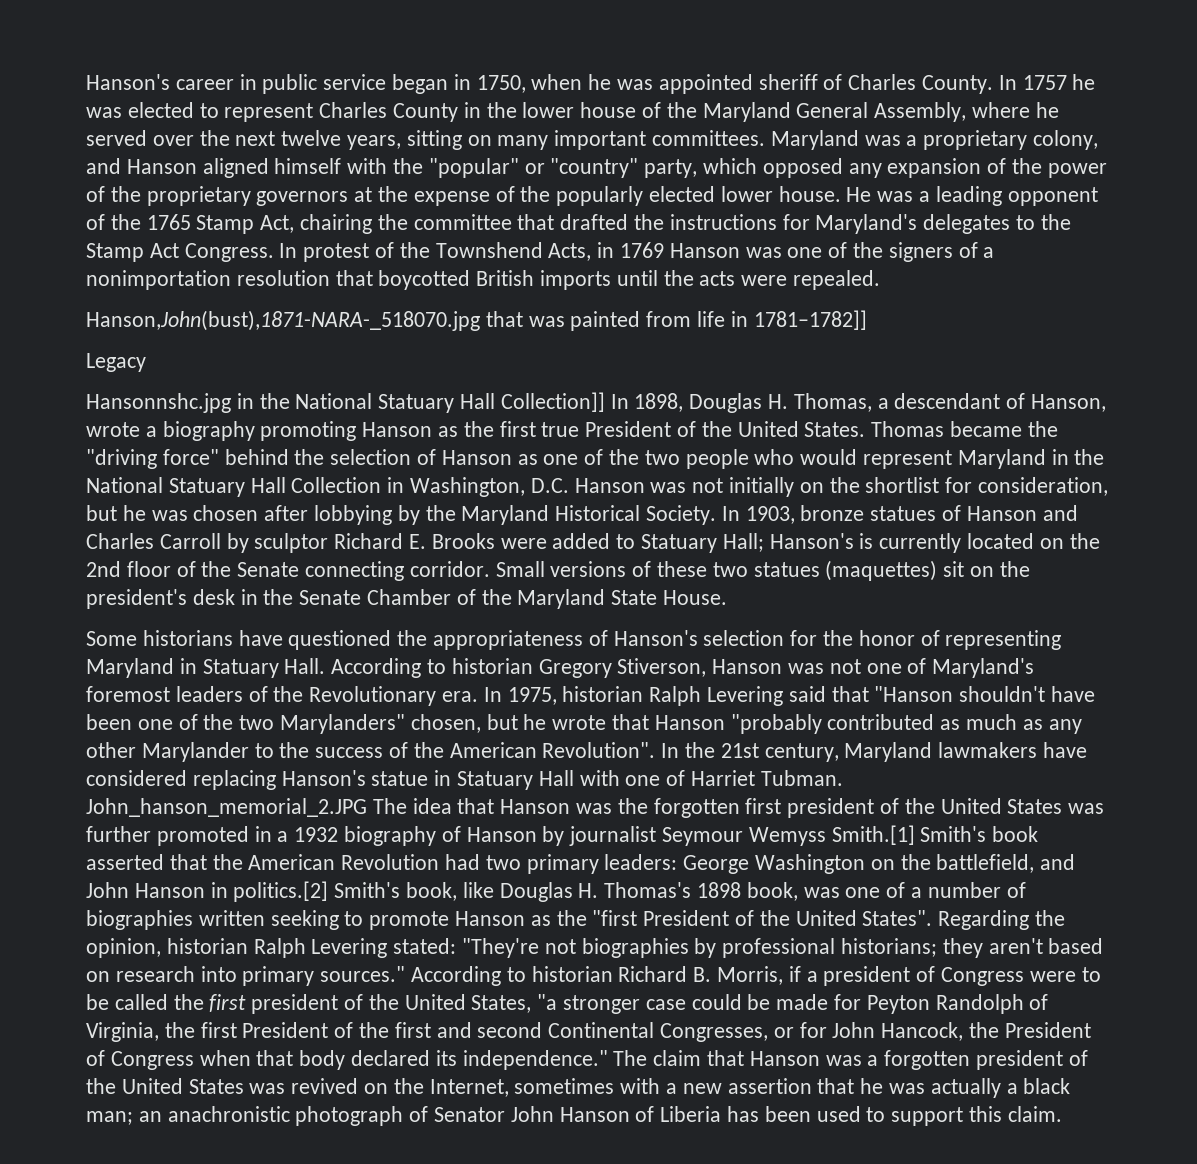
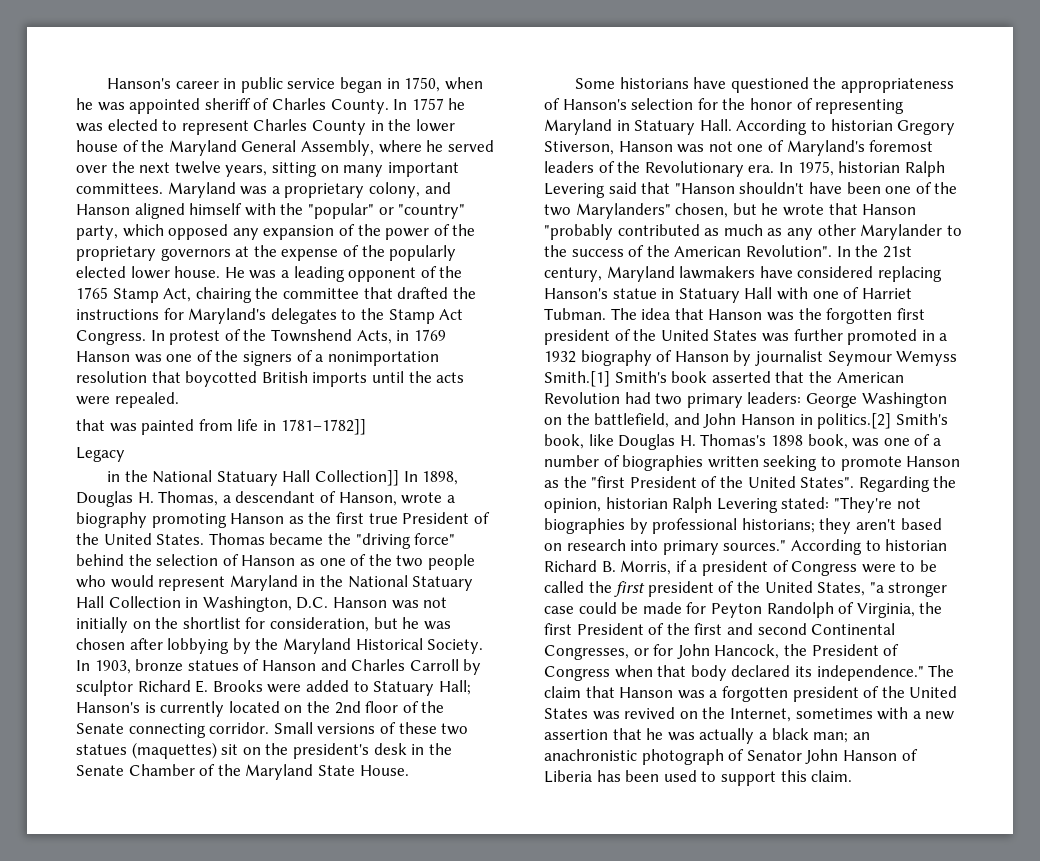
- Hanson,John(bust),1871-NARA-_518070.jpg that was painted from life in 1781–1782]]
+ that was painted from life in 1781–1782]]
- Hansonnshc.jpg in the National Statuary Hall Collection]] In 1898, Douglas H. Thomas, a descendant of Hanson, wrote a biography promoting Hanson as the first true President of the United States.
+ in the National Statuary Hall Collection]] In 1898, Douglas H. Thomas, a descendant of Hanson, wrote a biography promoting Hanson as the first true President of the United States.
- John_hanson_memorial_2.JPG The idea that Hanson was the forgotten first president of the United States was further promoted in a 1932 biography of Hanson by journalist Seymour Wemyss Smith.[1] Smith's book asserted that the American Revolution had two primary leaders:
+ The idea that Hanson was the forgotten first president of the United States was further promoted in a 1932 biography of Hanson by journalist Seymour Wemyss Smith.[1] Smith's book asserted that the American Revolution had two primary leaders:

